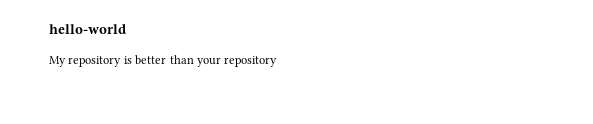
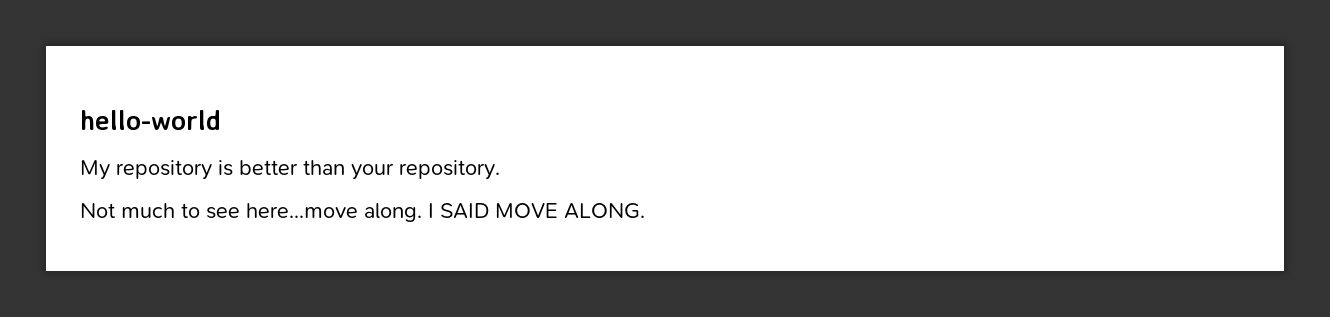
- My repository is better than your repository
+ My repository is better than your repository.
+ Not much to see here...move along. I SAID MOVE ALONG.

